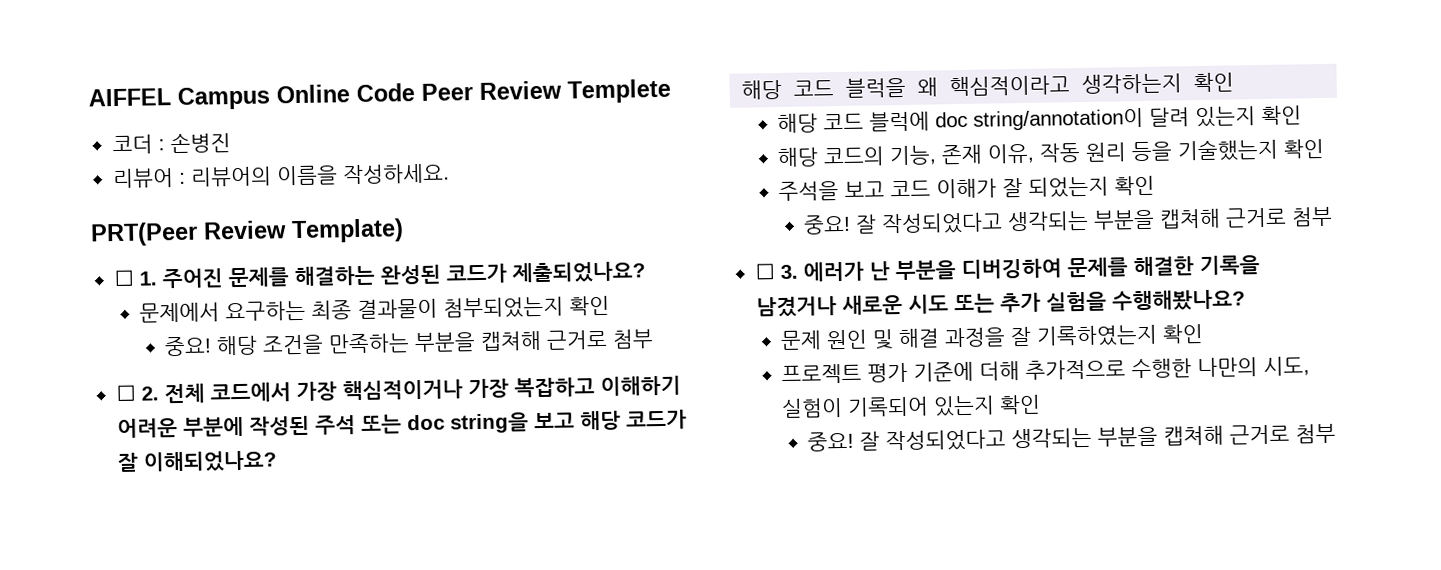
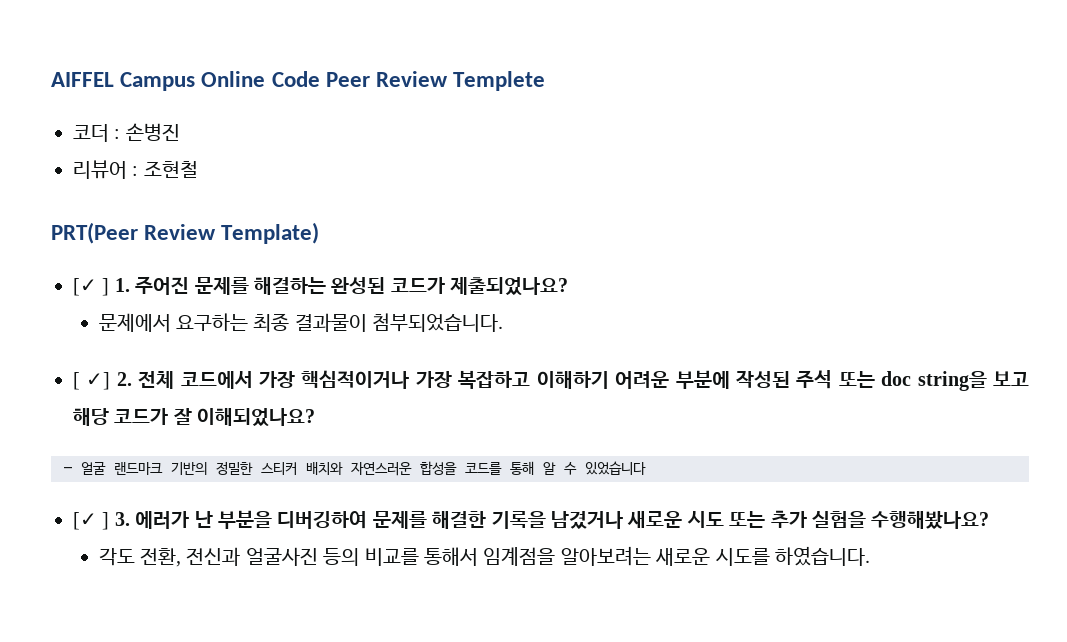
- 리뷰어 : 리뷰어의 이름을 작성하세요.
+ 리뷰어 : 조현철
- ☐ 1. 주어진 문제를 해결하는 완성된 코드가 제출되었나요?
+ [✓ ] 1. 주어진 문제를 해결하는 완성된 코드가 제출되었나요?
- 문제에서 요구하는 최종 결과물이 첨부되었는지 확인
- 중요! 해당 조건을 만족하는 부분을 캡쳐해 근거로 첨부
- ☐ 2. 전체 코드에서 가장 핵심적이거나 가장 복잡하고 이해하기 어려운 부분에 작성된 주석 또는 doc string을 보고 해당 코드가 잘 이해되었나요?
+ 문제에서 요구하는 최종 결과물이 첨부되었습니다.
+ [ ✓] 2. 전체 코드에서 가장 핵심적이거나 가장 복잡하고 이해하기 어려운 부분에 작성된 주석 또는 doc string을 보고 해당 코드가 잘 이해되었나요?
- 해당 코드 블럭을 왜 핵심적이라고 생각하는지 확인
- 해당 코드 블럭에 doc string/annotation이 달려 있는지 확인
- 해당 코드의 기능, 존재 이유, 작동 원리 등을 기술했는지 확인
- 주석을 보고 코드 이해가 잘 되었는지 확인
- 중요! 잘 작성되었다고 생각되는 부분을 캡쳐해 근거로 첨부
- ☐ 3. 에러가 난 부분을 디버깅하여 문제를 해결한 기록을 남겼거나 새로운 시도 또는 추가 실험을 수행해봤나요?
+ - 얼굴 랜드마크 기반의 정밀한 스티커 배치와 자연스러운 합성을 코드를 통해 알 수 있었습니다
+ [✓ ] 3. 에러가 난 부분을 디버깅하여 문제를 해결한 기록을 남겼거나 새로운 시도 또는 추가 실험을 수행해봤나요?
- 문제 원인 및 해결 과정을 잘 기록하였는지 확인
- 프로젝트 평가 기준에 더해 추가적으로 수행한 나만의 시도, 실험이 기록되어 있는지 확인
- 중요! 잘 작성되었다고 생각되는 부분을 캡쳐해 근거로 첨부
+ 각도 전환, 전신과 얼굴사진 등의 비교를 통해서 임계점을 알아보려는 새로운 시도를 하였습니다.

